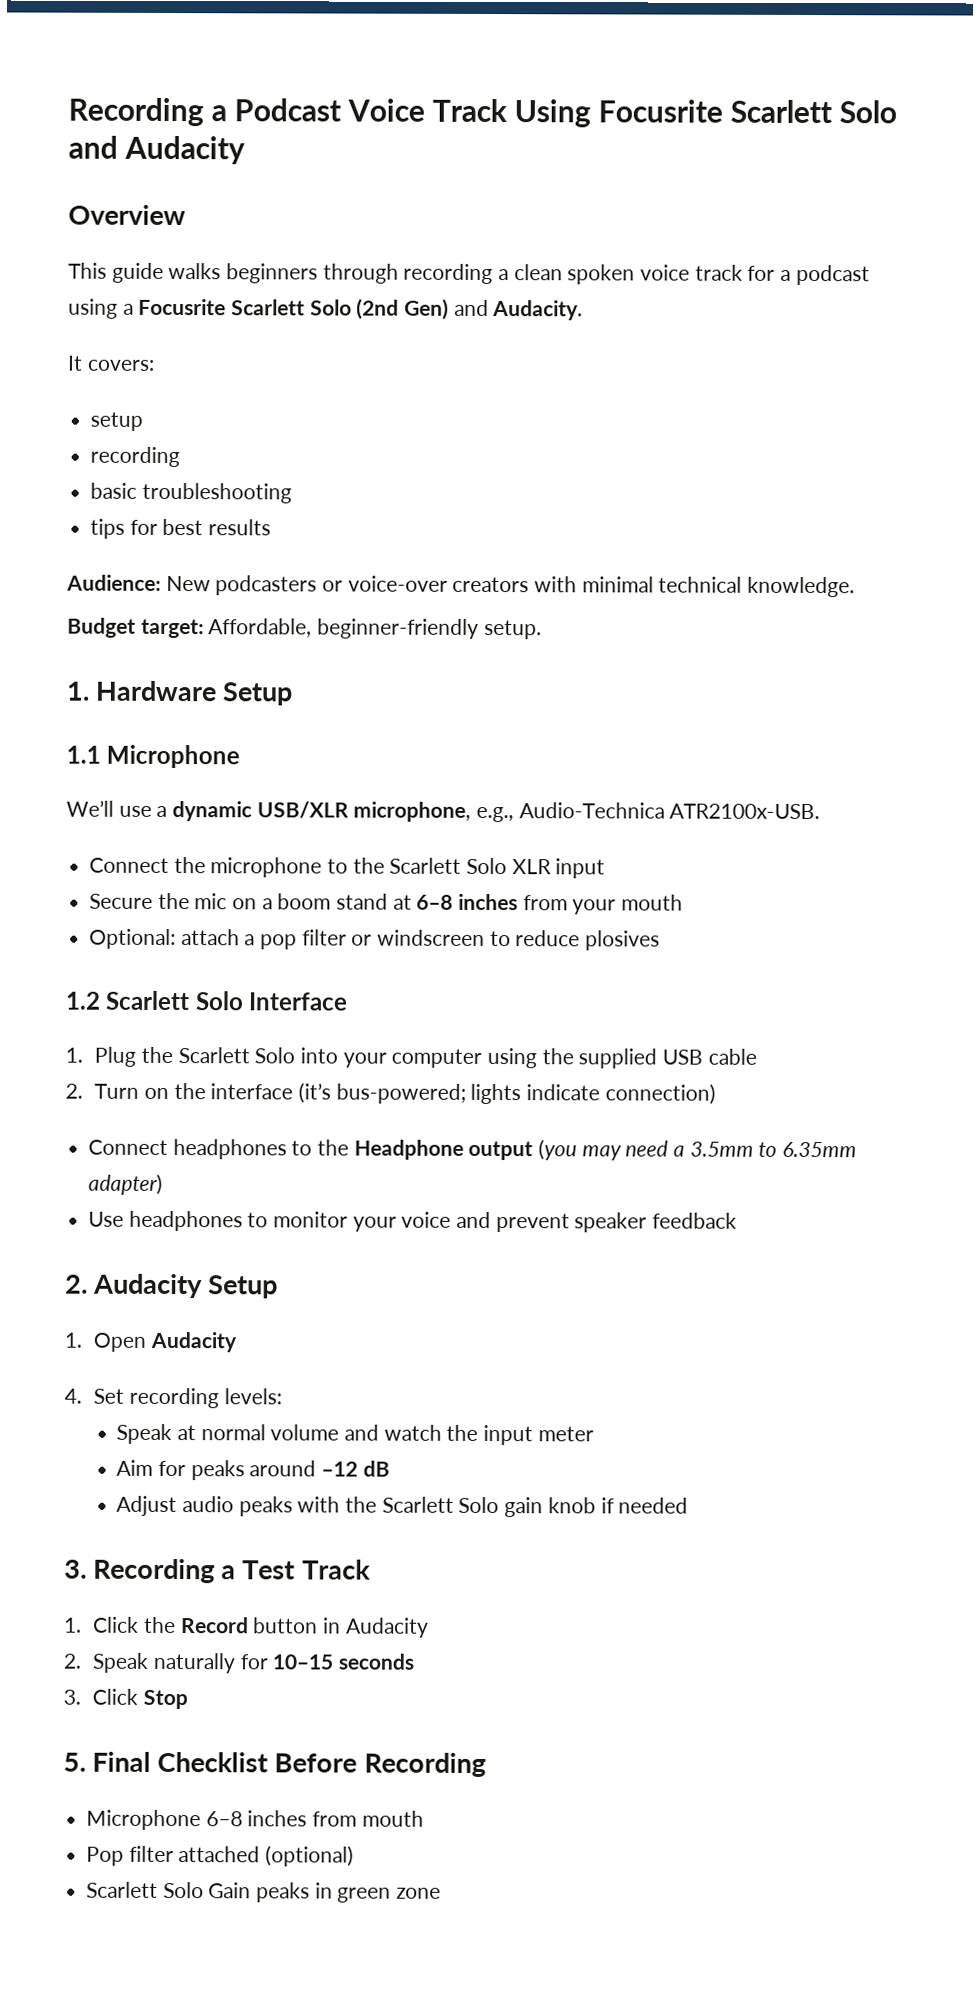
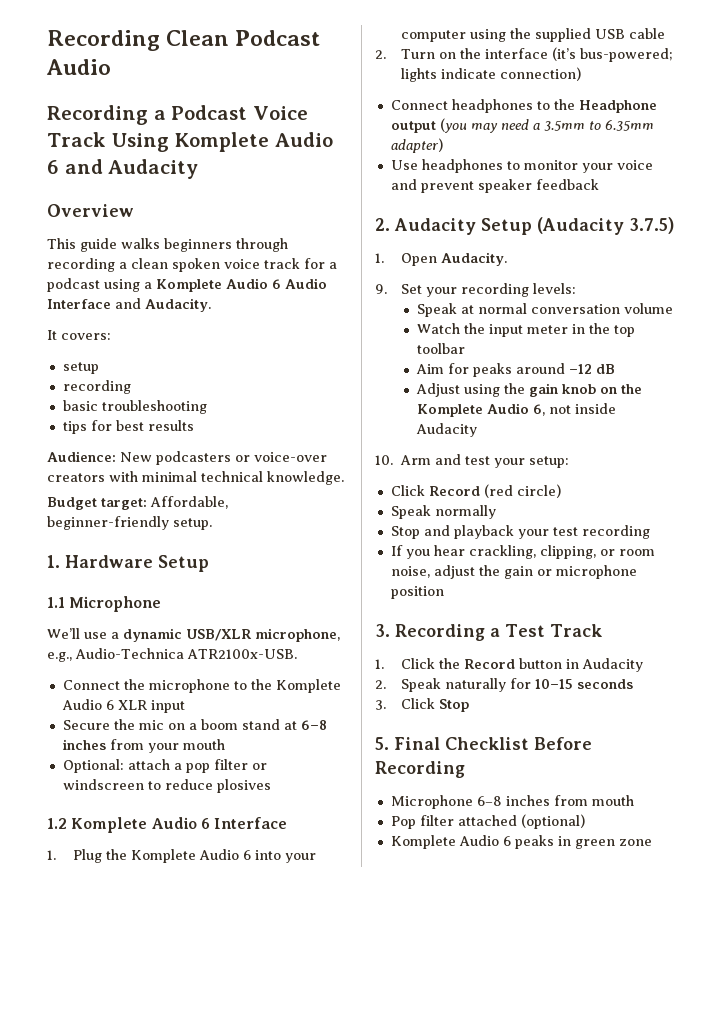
- Recording a Podcast Voice Track Using Focusrite Scarlett Solo and Audacity
+ Recording Clean Podcast Audio
+ Recording a Podcast Voice Track Using Komplete Audio 6 and Audacity
- This guide walks beginners through recording a clean spoken voice track for a podcast using a Focusrite Scarlett Solo (2nd Gen) and Audacity.
+ This guide walks beginners through recording a clean spoken voice track for a podcast using a Komplete Audio 6 Audio Interface and Audacity.
- Connect the microphone to the Scarlett Solo XLR input
+ Connect the microphone to the Komplete Audio 6 XLR input
- 1.2 Scarlett Solo Interface
+ 1.2 Komplete Audio 6 Interface
- 1. Plug the Scarlett Solo into your computer using the supplied USB cable
+ 1. Plug the Komplete Audio 6 into your computer using the supplied USB cable
- 2. Audacity Setup
+ 2. Audacity Setup (Audacity 3.7.5)
- 1. Open Audacity
- 4. Set recording levels:
+ 1. Open Audacity.
+ 9. Set your recording levels:
- Speak at normal volume and watch the input meter
+ Speak at normal conversation volume
+ Watch the input meter in the top toolbar
- Adjust audio peaks with the Scarlett Solo gain knob if needed
+ Adjust using the gain knob on the Komplete Audio 6, not inside Audacity
+ 10. Arm and test your setup:
+ Click Record (red circle)
+ Speak normally
+ Stop and playback your test recording
+ If you hear crackling, clipping, or room noise, adjust the gain or microphone position
- Scarlett Solo Gain peaks in green zone
+ Komplete Audio 6 peaks in green zone

